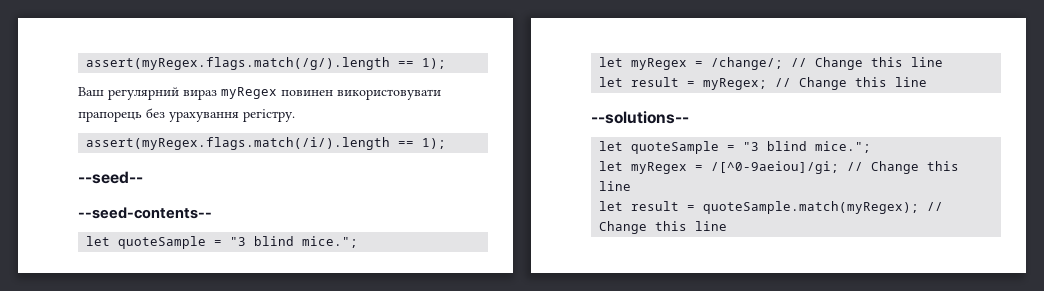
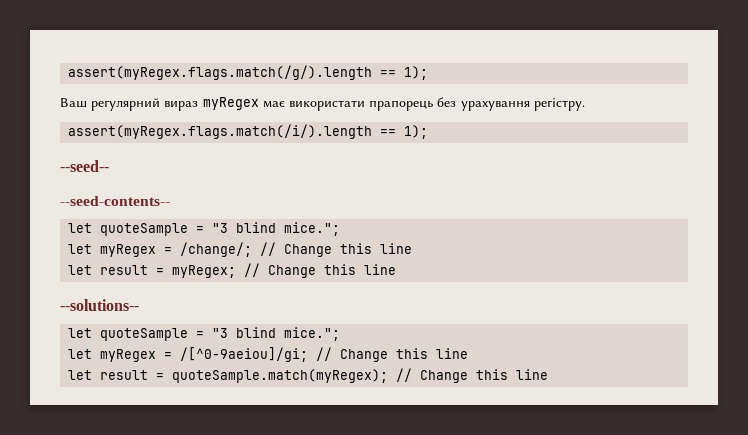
- Ваш регулярний вираз myRegex повинен використовувати прапорець без урахування регістру.
+ Ваш регулярний вираз myRegex має використати прапорець без урахування регістру.

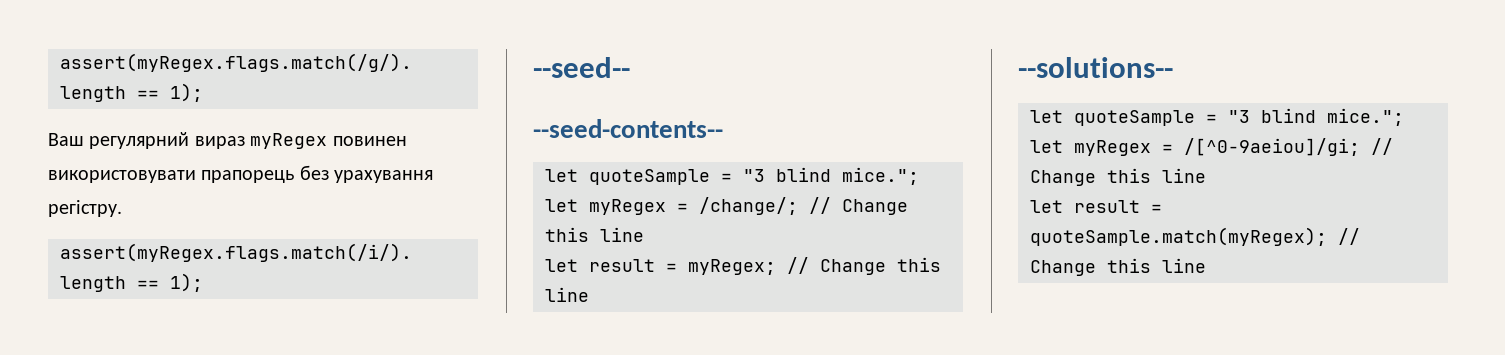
- Ваш регулярний вираз myRegex має використати прапорець без урахування регістру.
+ Ваш регулярний вираз myRegex повинен використовувати прапорець без урахування регістру.

